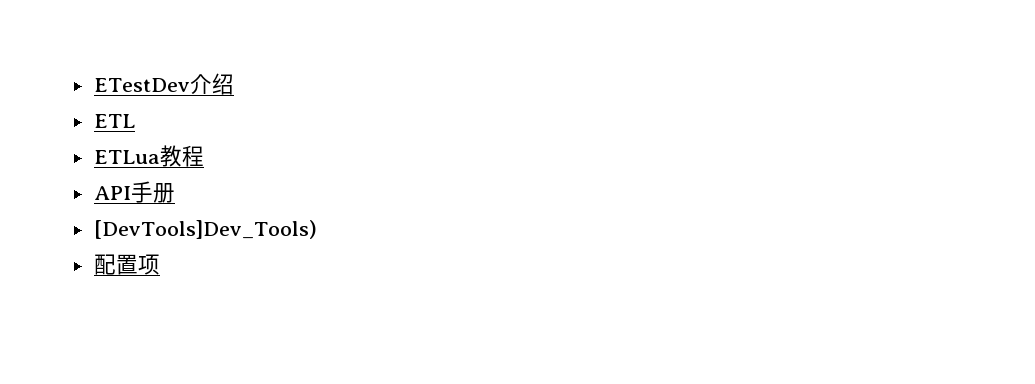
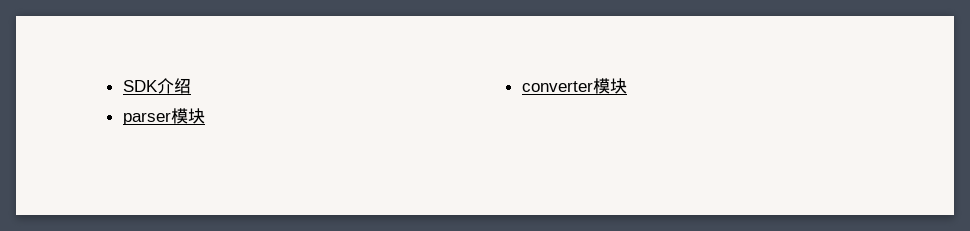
- ETestDev介绍
+ SDK介绍
- ETL
- ETLua教程
- API手册
- [DevTools]Dev_Tools)
- 配置项
+ parser模块
+ converter模块

